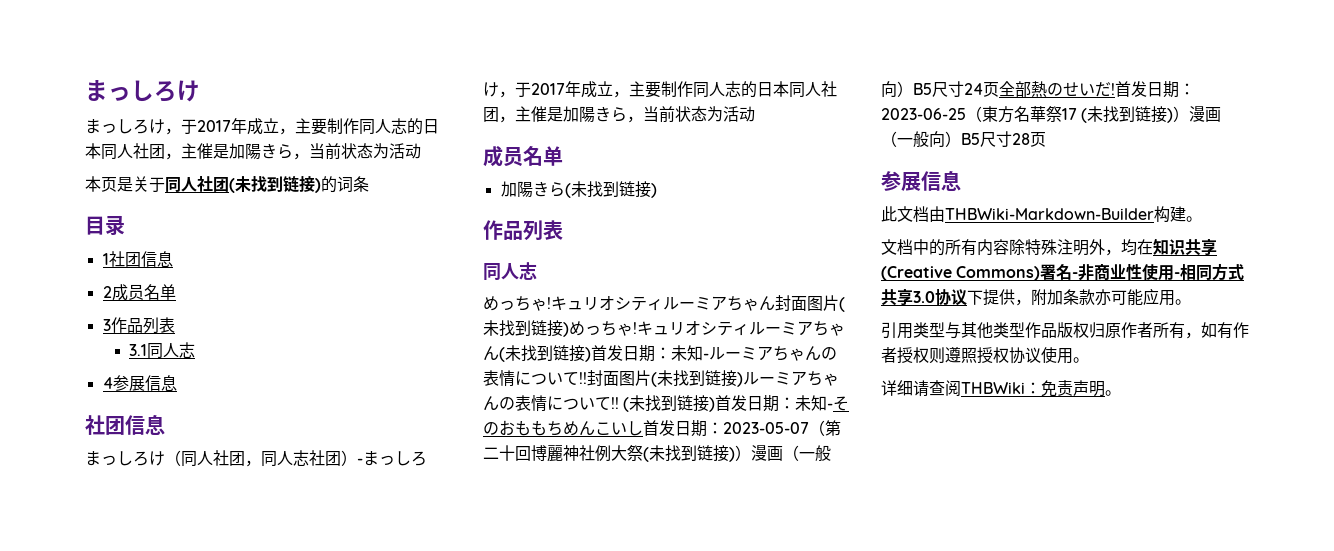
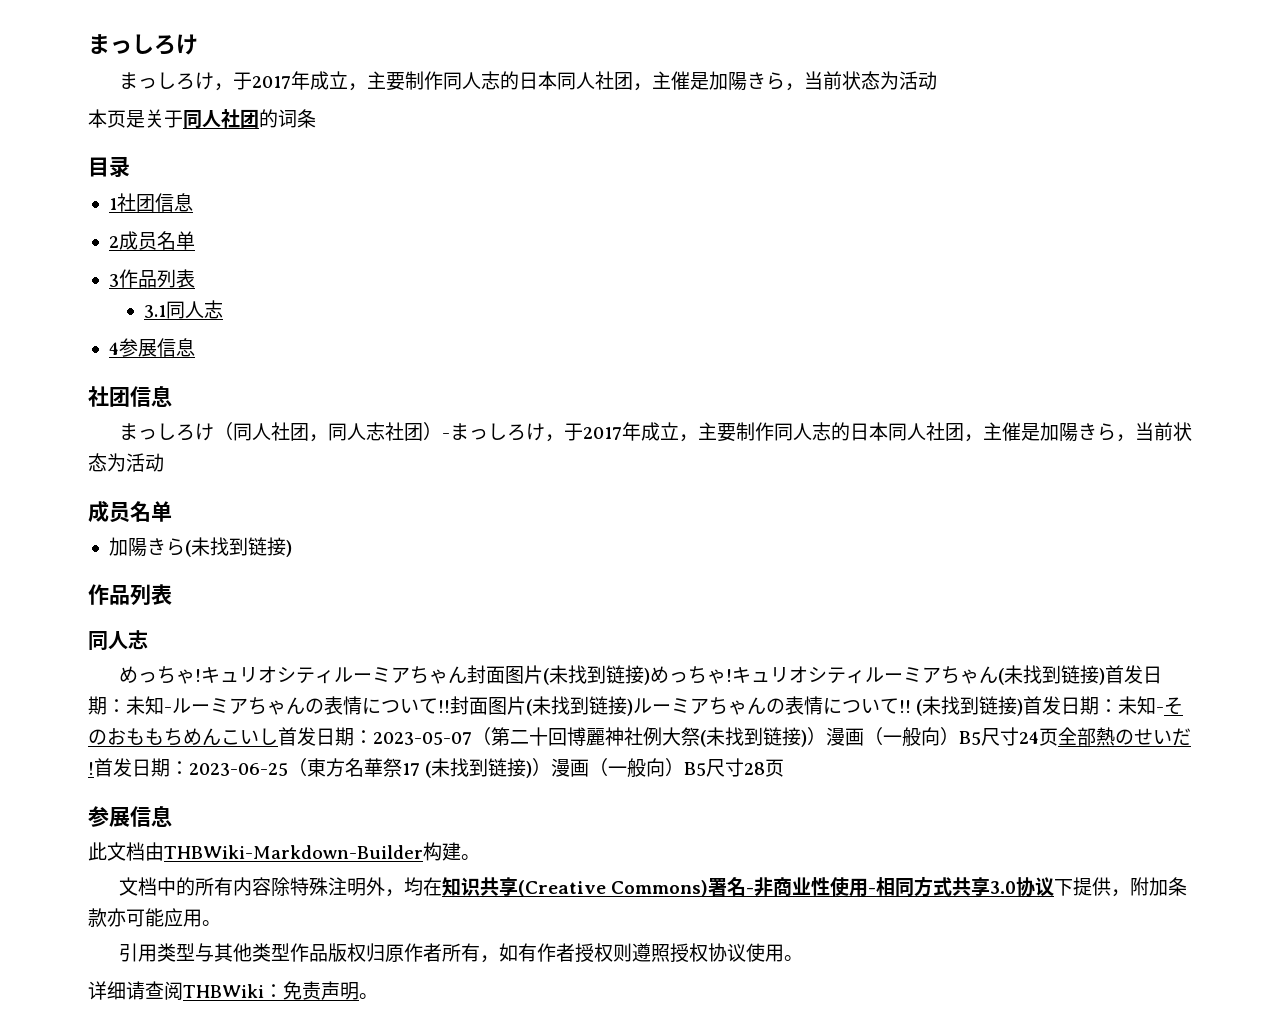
- 本页是关于同人社团(未找到链接)的词条
+ 本页是关于同人社团的词条

